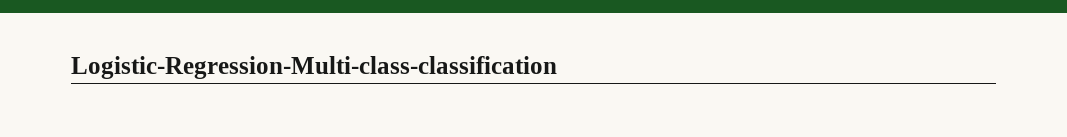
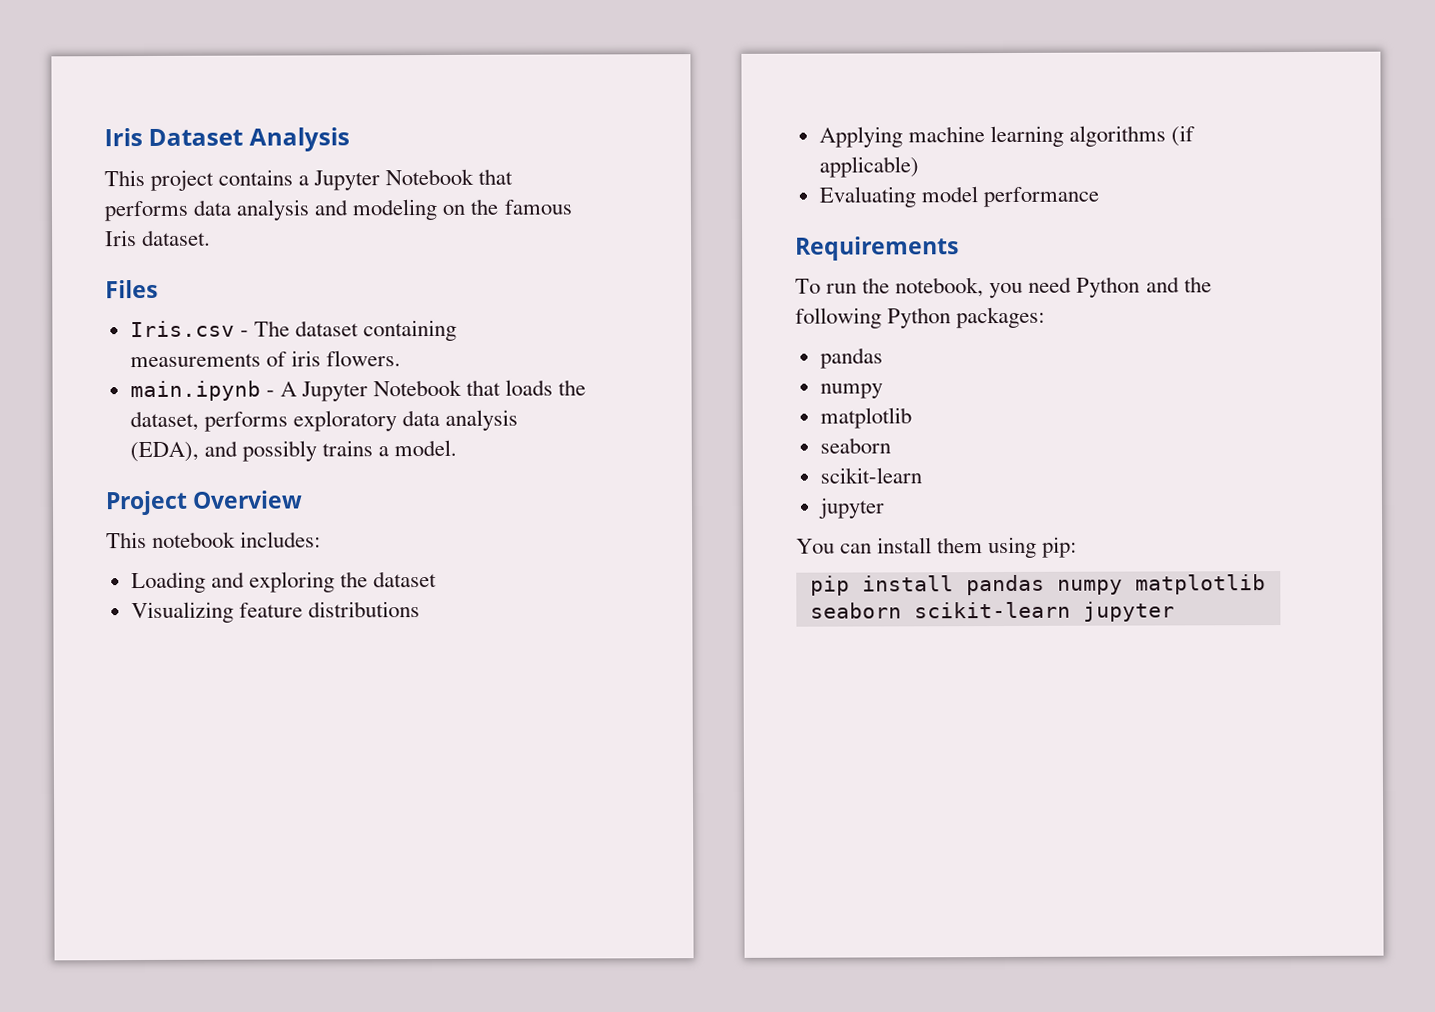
- Logistic-Regression-Multi-class-classification
+ Iris Dataset Analysis
+ This project contains a Jupyter Notebook that performs data analysis and modeling on the famous Iris dataset.
+ Files
+ Iris.csv - The dataset containing measurements of iris flowers.
+ main.ipynb - A Jupyter Notebook that loads the dataset, performs exploratory data analysis (EDA), and possibly trains a model.
+ Project Overview
+ This notebook includes:
+ Loading and exploring the dataset
+ Visualizing feature distributions
+ Applying machine learning algorithms (if applicable)
+ Evaluating model performance
+ Requirements
+ To run the notebook, you need Python and the following Python packages:
+ pandas
+ numpy
+ matplotlib
+ seaborn
+ scikit-learn
+ jupyter
+ You can install them using pip:
+ pip install pandas numpy matplotlib seaborn scikit-learn jupyter

